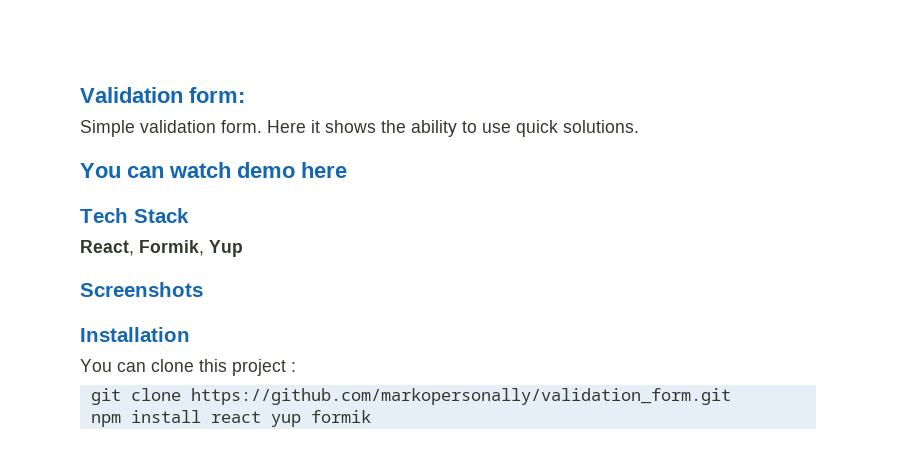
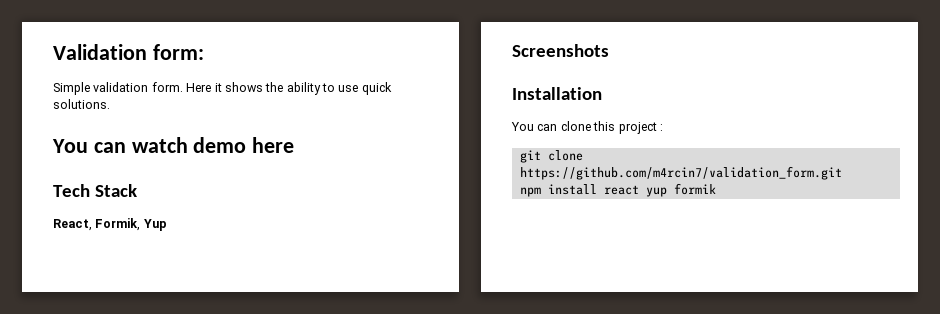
- git clone https://github.com/markopersonally/validation_form.git
+ git clone https://github.com/m4rcin7/validation_form.git

